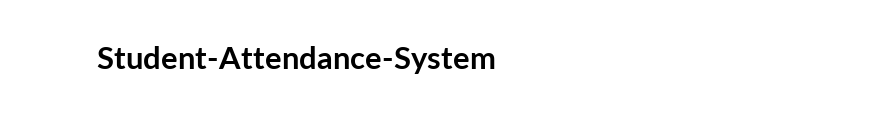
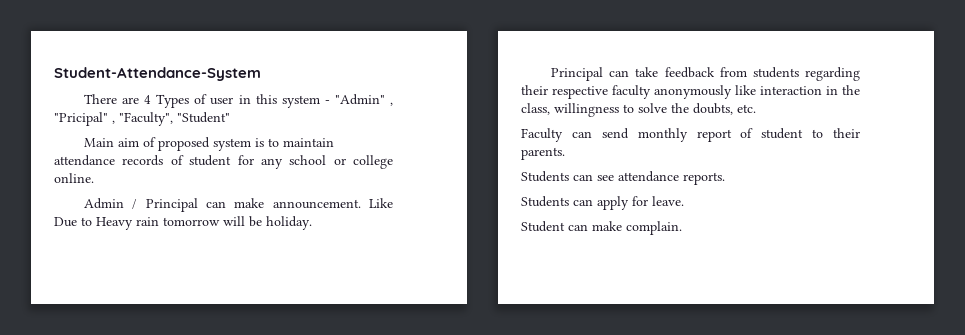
+ There are 4 Types of user in this system - "Admin" , "Pricipal" , "Faculty", "Student"
+ Main aim of proposed system is to maintain attendance records of student for any school or college online.
+ Admin / Principal can make announcement. Like Due to Heavy rain tomorrow will be holiday.
+ Principal can take feedback from students regarding their respective faculty anonymously like interaction in the class, willingness to solve the doubts, etc.
+ Faculty can send monthly report of student to their parents.
+ Students can see attendance reports.
+ Students can apply for leave.
+ Student can make complain.

